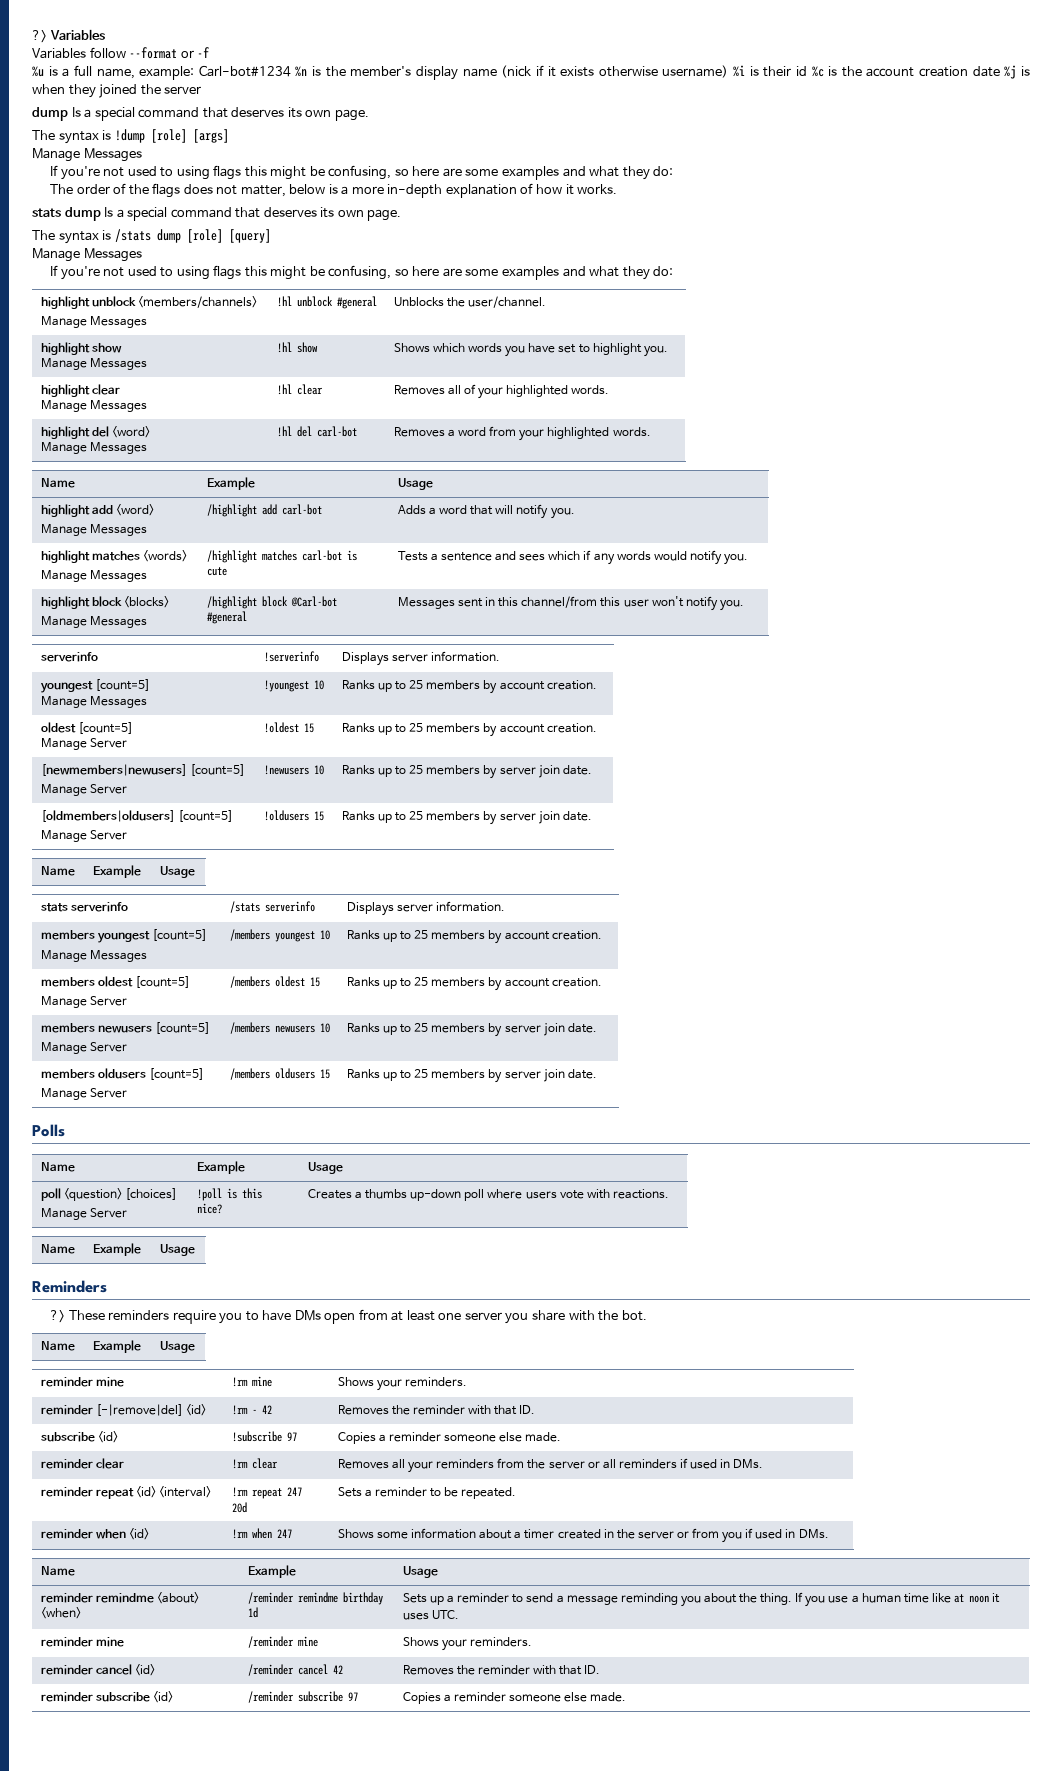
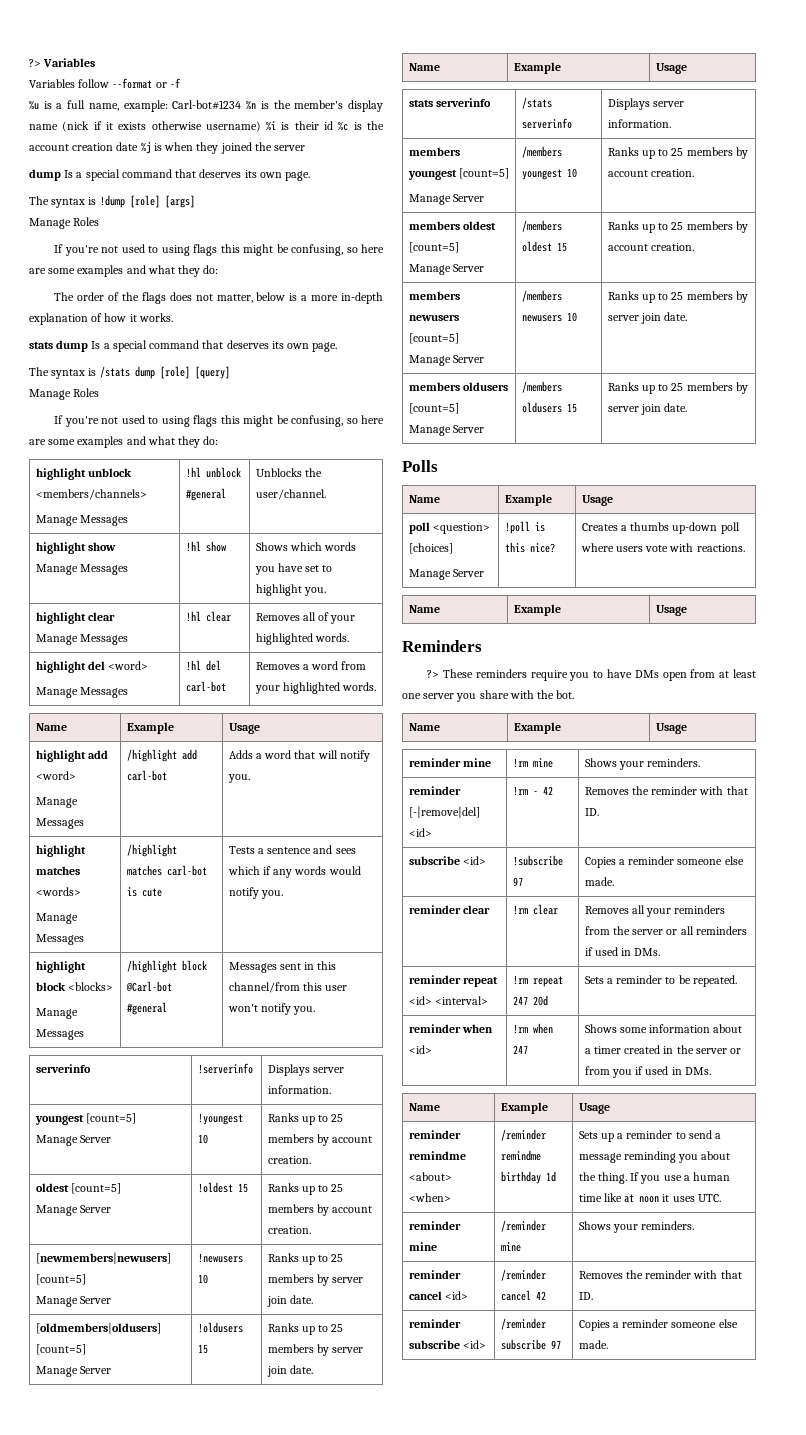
  The syntax is !dump [role] [args]
- Manage Messages
+ Manage Roles
  The syntax is /stats dump [role] [query]
- Manage Messages
+ Manage Roles
  serverinfo | !serverinfo | Displays server information.
  youngest [count=5]
- Manage Messages | !youngest 10 | Ranks up to 25 members by account creation.
+ Manage Server | !youngest 10 | Ranks up to 25 members by account creation.
  members youngest [count=5]
- Manage Messages | /members youngest 10 | Ranks up to 25 members by account creation.
+ Manage Server | /members youngest 10 | Ranks up to 25 members by account creation.

